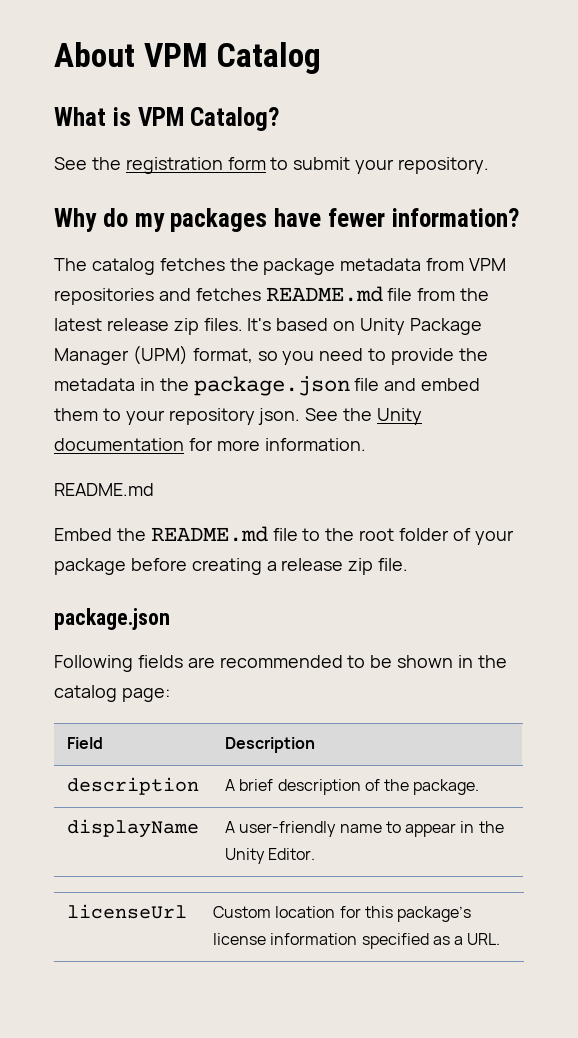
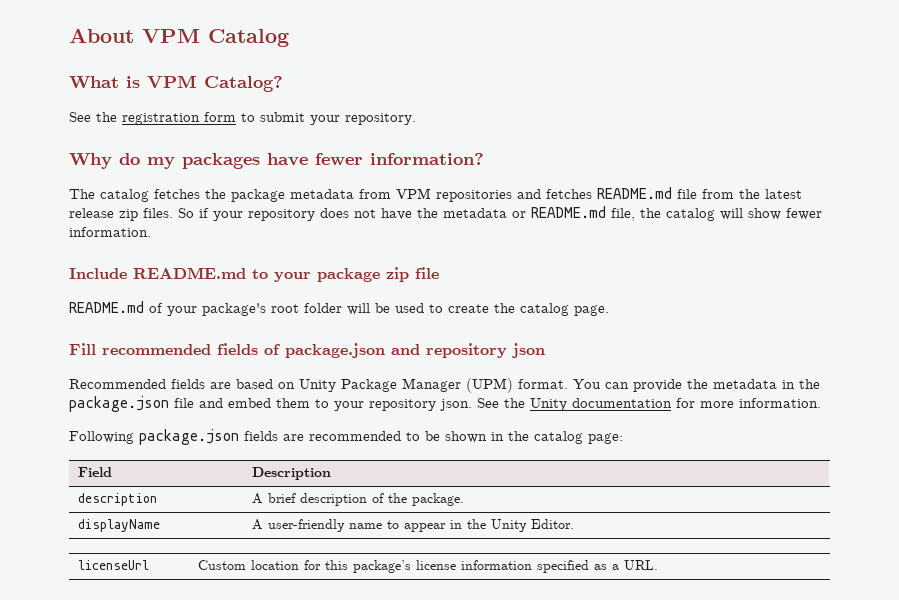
- It's based on Unity Package Manager (UPM) format, so you need to provide the metadata in the package.json file and embed them to your repository json.
+ So if your repository does not have the metadata or README.md file, the catalog will show fewer information.
+ Include README.md to your package zip file
+ README.md of your package's root folder will be used to create the catalog page.
+ Fill recommended fields of package.json and repository json
+ Recommended fields are based on Unity Package Manager (UPM) format. You can provide the metadata in the package.json file and embed them to your repository json.
  See the Unity documentation for more information.
- README.md
- Embed the README.md file to the root folder of your package before creating a release zip file.
- package.json
- Following fields are recommended to be shown in the catalog page:
+ Following package.json fields are recommended to be shown in the catalog page:

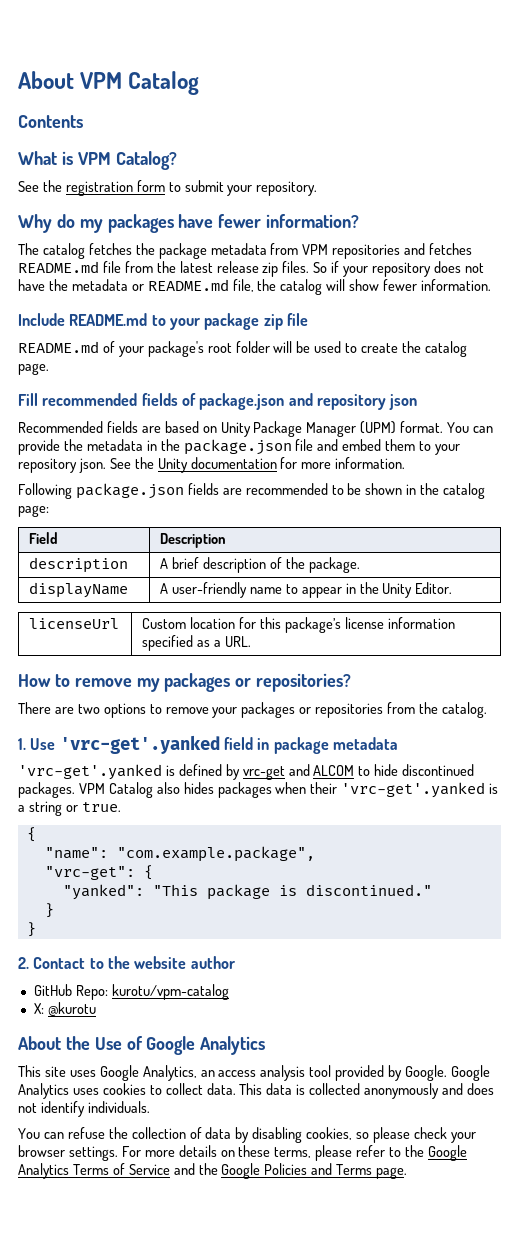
+ Contents
+ How to remove my packages or repositories?
+ There are two options to remove your packages or repositories from the catalog.
+ 1. Use 'vrc-get'.yanked field in package metadata
+ 'vrc-get'.yanked is defined by vrc-get and ALCOM to hide discontinued packages. VPM Catalog also hides packages when their 'vrc-get'.yanked is a string or true.
+ {
+ "name": "com.example.package",
+ "vrc-get": {
+ "yanked": "This package is discontinued."
+ }
+ }
+ 2. Contact to the website author
+ GitHub Repo: kurotu/vpm-catalog
+ X: @kurotu
+ About the Use of Google Analytics
+ This site uses Google Analytics, an access analysis tool provided by Google. Google Analytics uses cookies to collect data. This data is collected anonymously and does not identify individuals.
+ You can refuse the collection of data by disabling cookies, so please check your browser settings. For more details on these terms, please refer to the Google Analytics Terms of Service and the Google Policies and Terms page.

